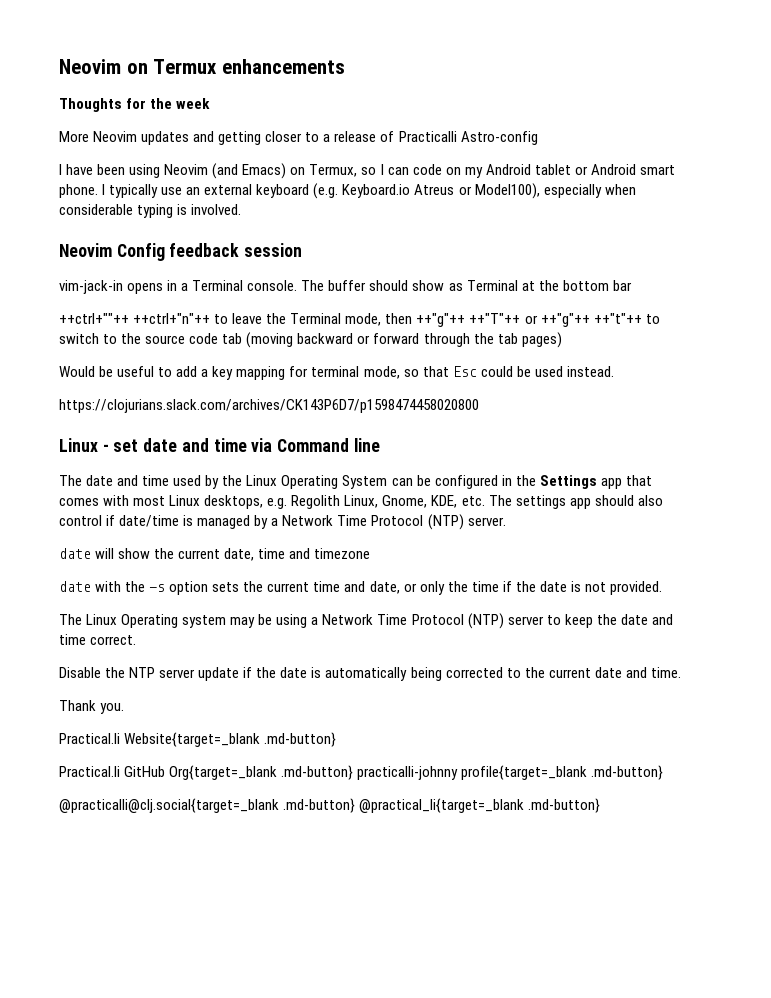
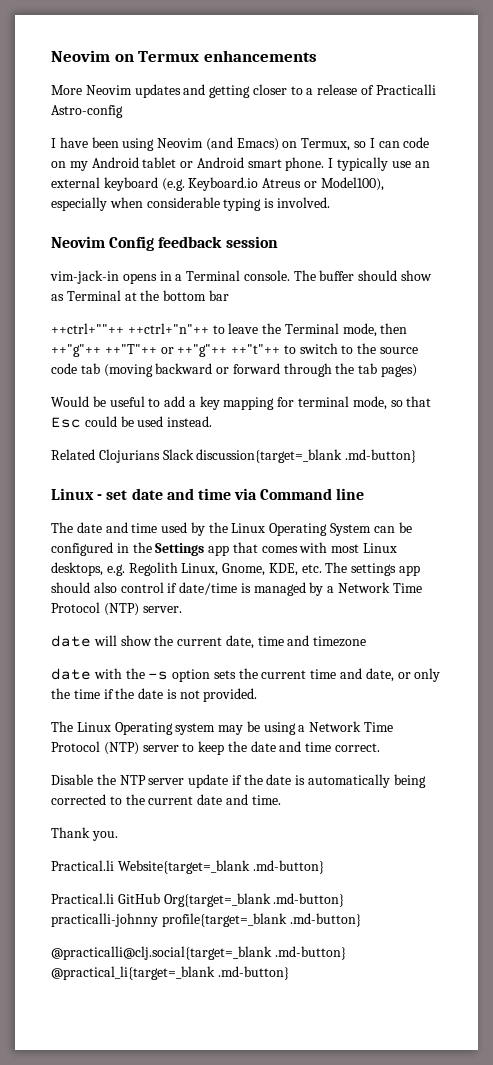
- Thoughts for the week
- https://clojurians.slack.com/archives/CK143P6D7/p1598474458020800
+ Related Clojurians Slack discussion{target=_blank .md-button}

